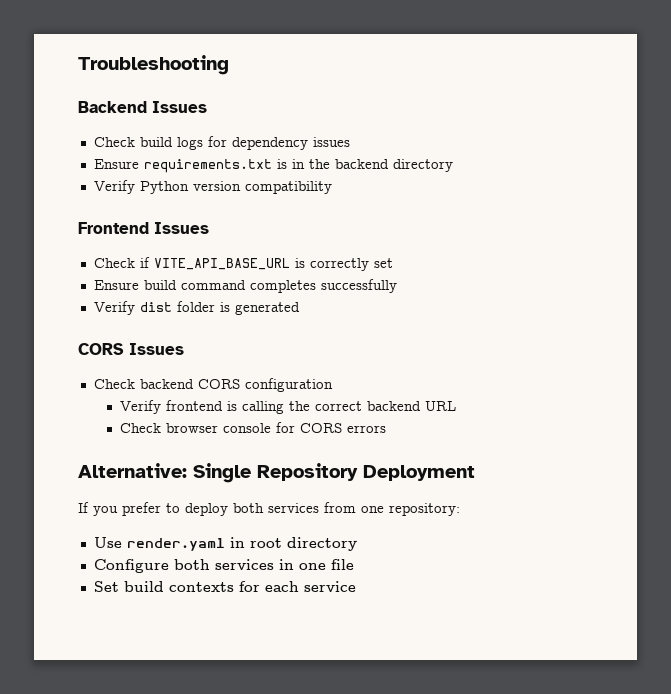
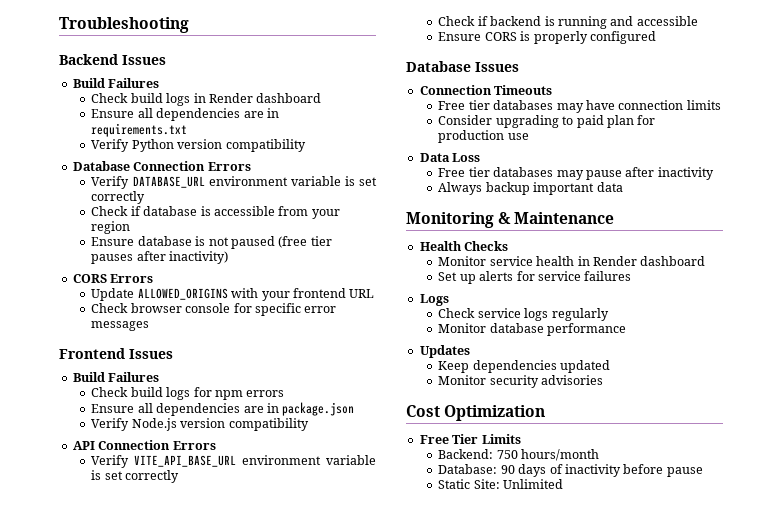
  Backend Issues
- Check build logs for dependency issues
- Ensure requirements.txt is in the backend directory
+ Build Failures
+ Check build logs in Render dashboard
+ Ensure all dependencies are in requirements.txt
  Verify Python version compatibility
- Frontend Issues
- Check if VITE_API_BASE_URL is correctly set
- Ensure build command completes successfully
- Verify dist folder is generated
- CORS Issues
- Check backend CORS configuration
- Verify frontend is calling the correct backend URL
+ Database Connection Errors
+ Verify DATABASE_URL environment variable is set correctly
+ Check if database is accessible from your region
+ Ensure database is not paused (free tier pauses after inactivity)
+ CORS Errors
+ Update ALLOWED_ORIGINS with your frontend URL
- Check browser console for CORS errors
- Alternative: Single Repository Deployment
- If you prefer to deploy both services from one repository:
- Use render.yaml in root directory
- Configure both services in one file
- Set build contexts for each service
+ Check browser console for specific error messages
+ Frontend Issues
+ Build Failures
+ Check build logs for npm errors
+ Ensure all dependencies are in package.json
+ Verify Node.js version compatibility
+ API Connection Errors
+ Verify VITE_API_BASE_URL environment variable is set correctly
+ Check if backend is running and accessible
+ Ensure CORS is properly configured
+ Database Issues
+ Connection Timeouts
+ Free tier databases may have connection limits
+ Consider upgrading to paid plan for production use
+ Data Loss
+ Free tier databases may pause after inactivity
+ Always backup important data
+ Monitoring & Maintenance
+ Health Checks
+ Monitor service health in Render dashboard
+ Set up alerts for service failures
+ Logs
+ Check service logs regularly
+ Monitor database performance
+ Updates
+ Keep dependencies updated
+ Monitor security advisories
+ Cost Optimization
+ Free Tier Limits
+ Backend: 750 hours/month
+ Database: 90 days of inactivity before pause
+ Static Site: Unlimited

